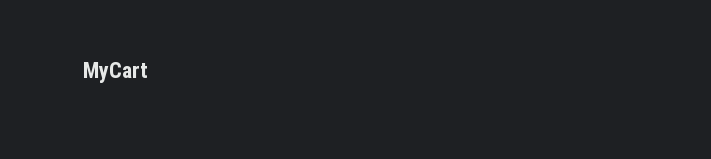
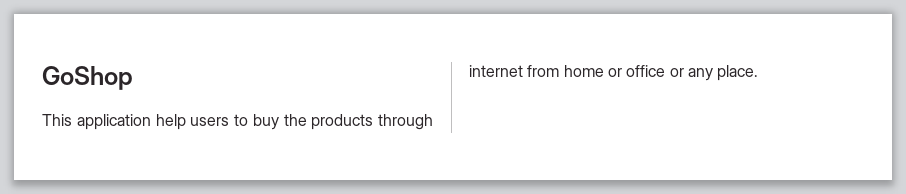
- MyCart
+ GoShop
+ This application help users to buy the products through internet from home or office or any place.

